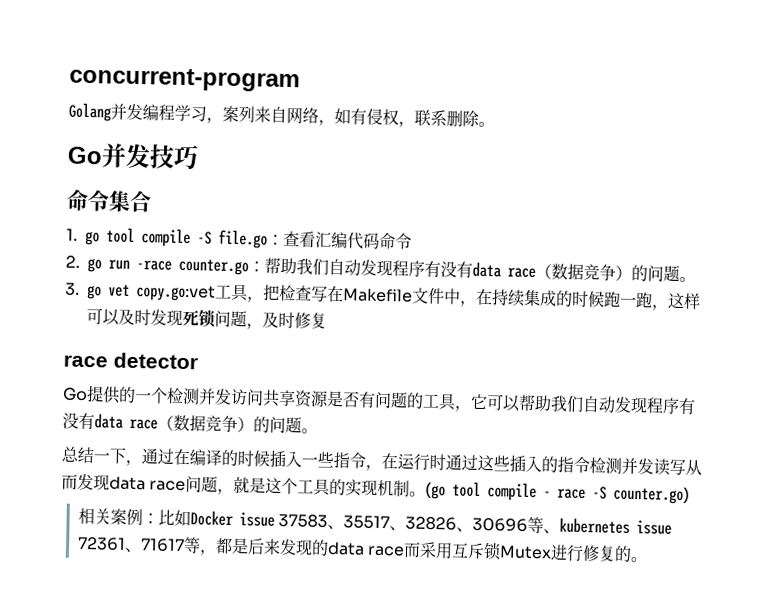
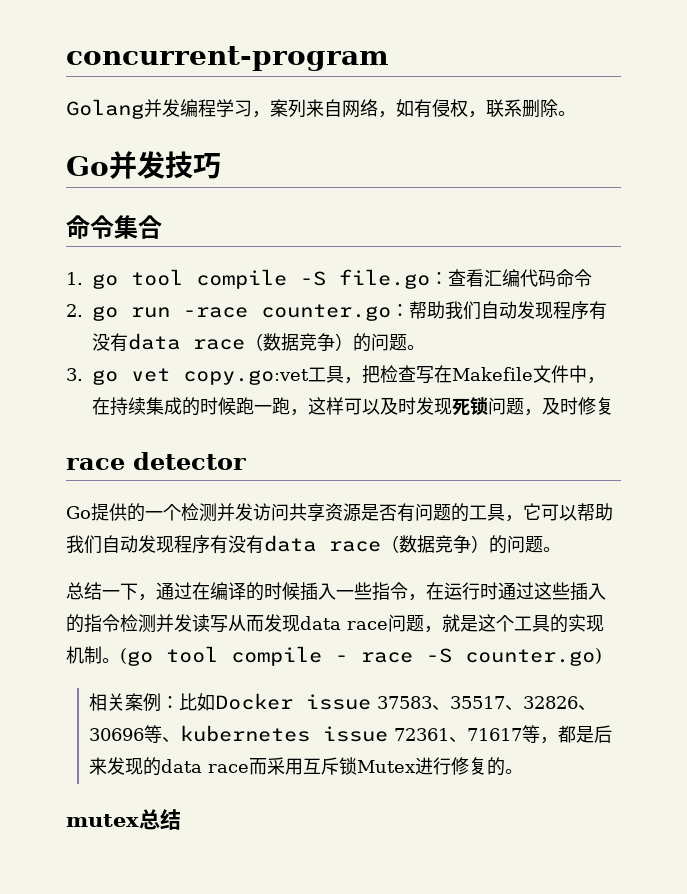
+ mutex总结

